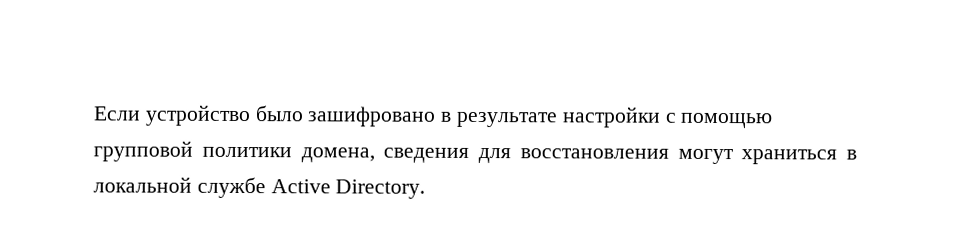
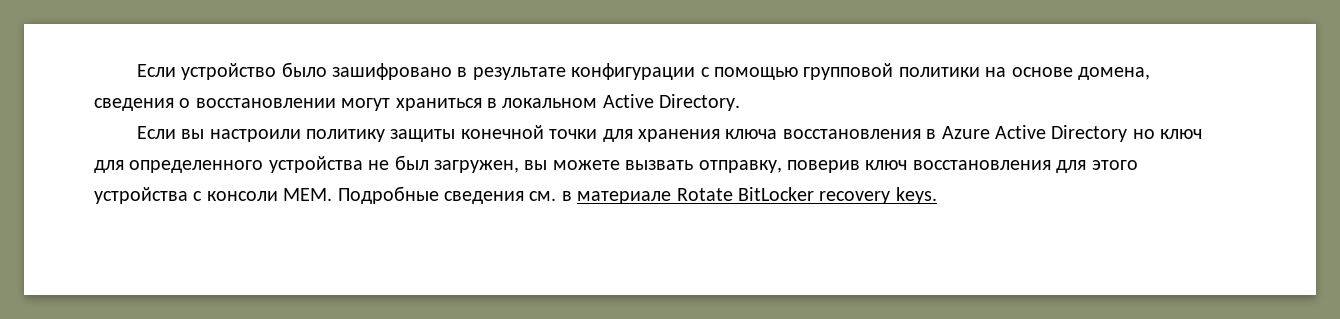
- Если устройство было зашифровано в результате настройки с помощью групповой политики домена, сведения для восстановления могут храниться в локальной службе Active Directory.
+ Если устройство было зашифровано в результате конфигурации с помощью групповой политики на основе домена, сведения о восстановлении могут храниться в локальном Active Directory.
+ Если вы настроили политику защиты конечной точки для хранения ключа восстановления в Azure Active Directory но ключ для определенного устройства не был загружен, вы можете вызвать отправку, поверив ключ восстановления для этого устройства с консоли MEM. Подробные сведения см. в материале Rotate BitLocker recovery keys.

